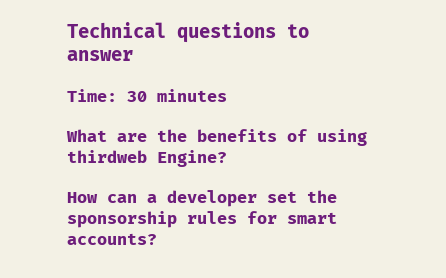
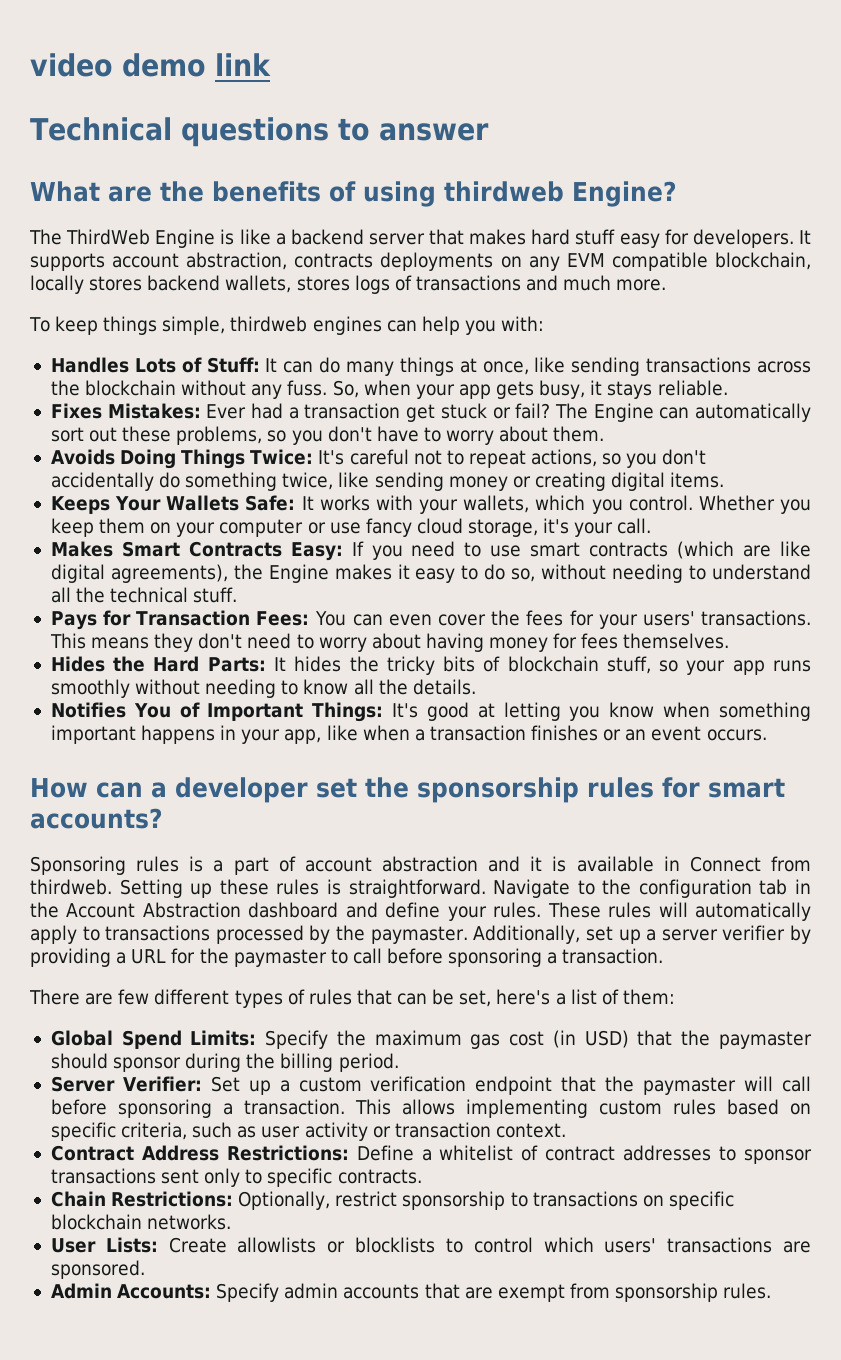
+ video demo link
- Time: 30 minutes
+ The ThirdWeb Engine is like a backend server that makes hard stuff easy for developers. It supports account abstraction, contracts deployments on any EVM compatible blockchain, locally stores backend wallets, stores logs of transactions and much more.
+ To keep things simple, thirdweb engines can help you with:
+ Handles Lots of Stuff: It can do many things at once, like sending transactions across the blockchain without any fuss. So, when your app gets busy, it stays reliable.
+ Fixes Mistakes: Ever had a transaction get stuck or fail? The Engine can automatically sort out these problems, so you don't have to worry about them.
+ Avoids Doing Things Twice: It's careful not to repeat actions, so you don't accidentally do something twice, like sending money or creating digital items.
+ Keeps Your Wallets Safe: It works with your wallets, which you control. Whether you keep them on your computer or use fancy cloud storage, it's your call.
+ Makes Smart Contracts Easy: If you need to use smart contracts (which are like digital agreements), the Engine makes it easy to do so, without needing to understand all the technical stuff.
+ Pays for Transaction Fees: You can even cover the fees for your users' transactions. This means they don't need to worry about having money for fees themselves.
+ Hides the Hard Parts: It hides the tricky bits of blockchain stuff, so your app runs smoothly without needing to know all the details.
+ Notifies You of Important Things: It's good at letting you know when something important happens in your app, like when a transaction finishes or an event occurs.
+ Sponsoring rules is a part of account abstraction and it is available in Connect from thirdweb. Setting up these rules is straightforward. Navigate to the configuration tab in the Account Abstraction dashboard and define your rules. These rules will automatically apply to transactions processed by the paymaster. Additionally, set up a server verifier by providing a URL for the paymaster to call before sponsoring a transaction.
+ There are few different types of rules that can be set, here's a list of them:
+ Global Spend Limits: Specify the maximum gas cost (in USD) that the paymaster should sponsor during the billing period.
+ Server Verifier: Set up a custom verification endpoint that the paymaster will call before sponsoring a transaction. This allows implementing custom rules based on specific criteria, such as user activity or transaction context.
+ Contract Address Restrictions: Define a whitelist of contract addresses to sponsor transactions sent only to specific contracts.
+ Chain Restrictions: Optionally, restrict sponsorship to transactions on specific blockchain networks.
+ User Lists: Create allowlists or blocklists to control which users' transactions are sponsored.
+ Admin Accounts: Specify admin accounts that are exempt from sponsorship rules.

